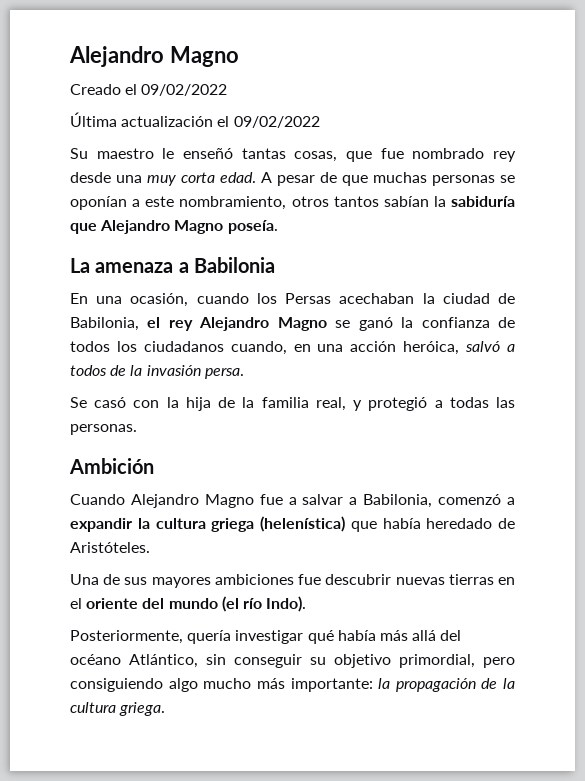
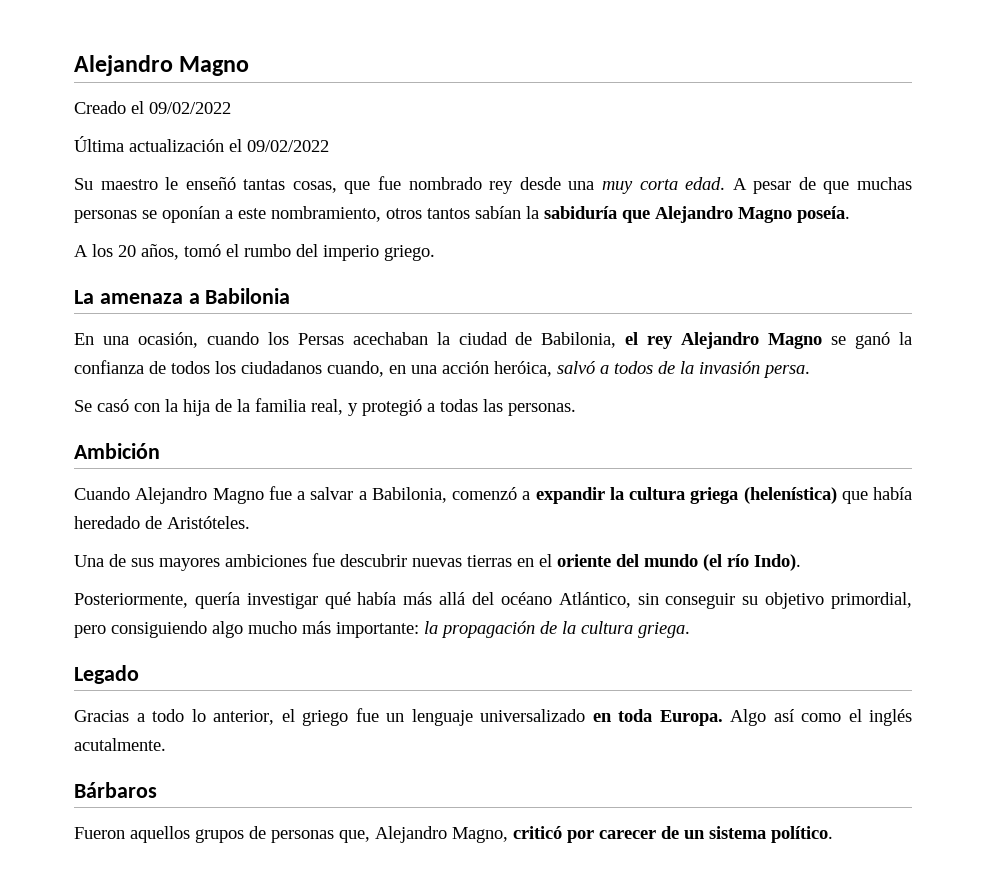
+ A los 20 años, tomó el rumbo del imperio griego.
+ Legado
+ Gracias a todo lo anterior, el griego fue un lenguaje universalizado en toda Europa. Algo así como el inglés acutalmente.
+ Bárbaros
+ Fueron aquellos grupos de personas que, Alejandro Magno, criticó por carecer de un sistema político.

